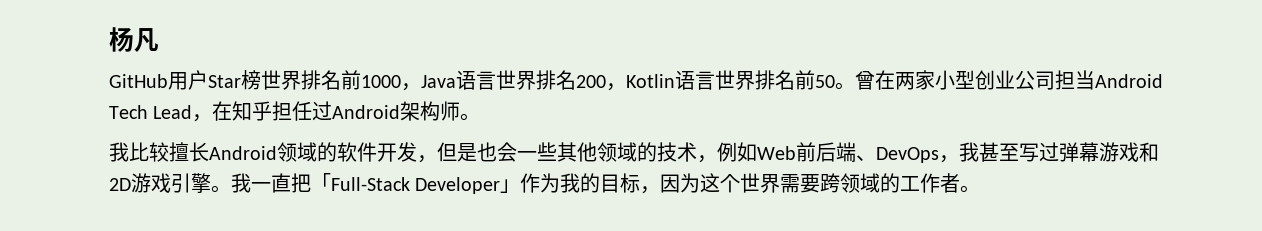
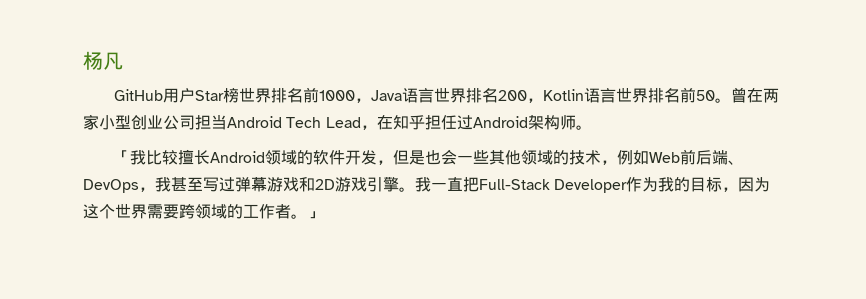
- 我比较擅长Android领域的软件开发，但是也会一些其他领域的技术，例如Web前后端、DevOps，我甚至写过弹幕游戏和2D游戏引擎。
+ 「我比较擅长Android领域的软件开发，但是也会一些其他领域的技术，例如Web前后端、DevOps，我甚至写过弹幕游戏和2D游戏引擎。
- 我一直把「Full-Stack Developer」作为我的目标，因为这个世界需要跨领域的工作者。
+ 我一直把Full-Stack Developer作为我的目标，因为这个世界需要跨领域的工作者。」

